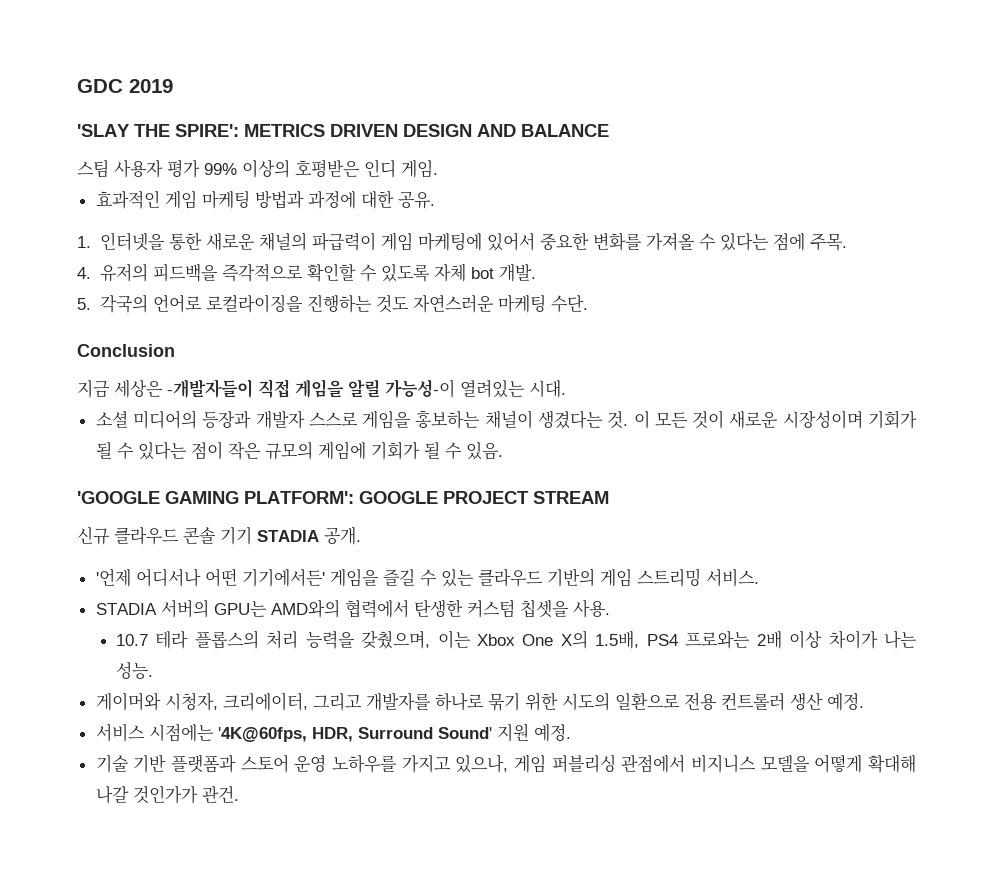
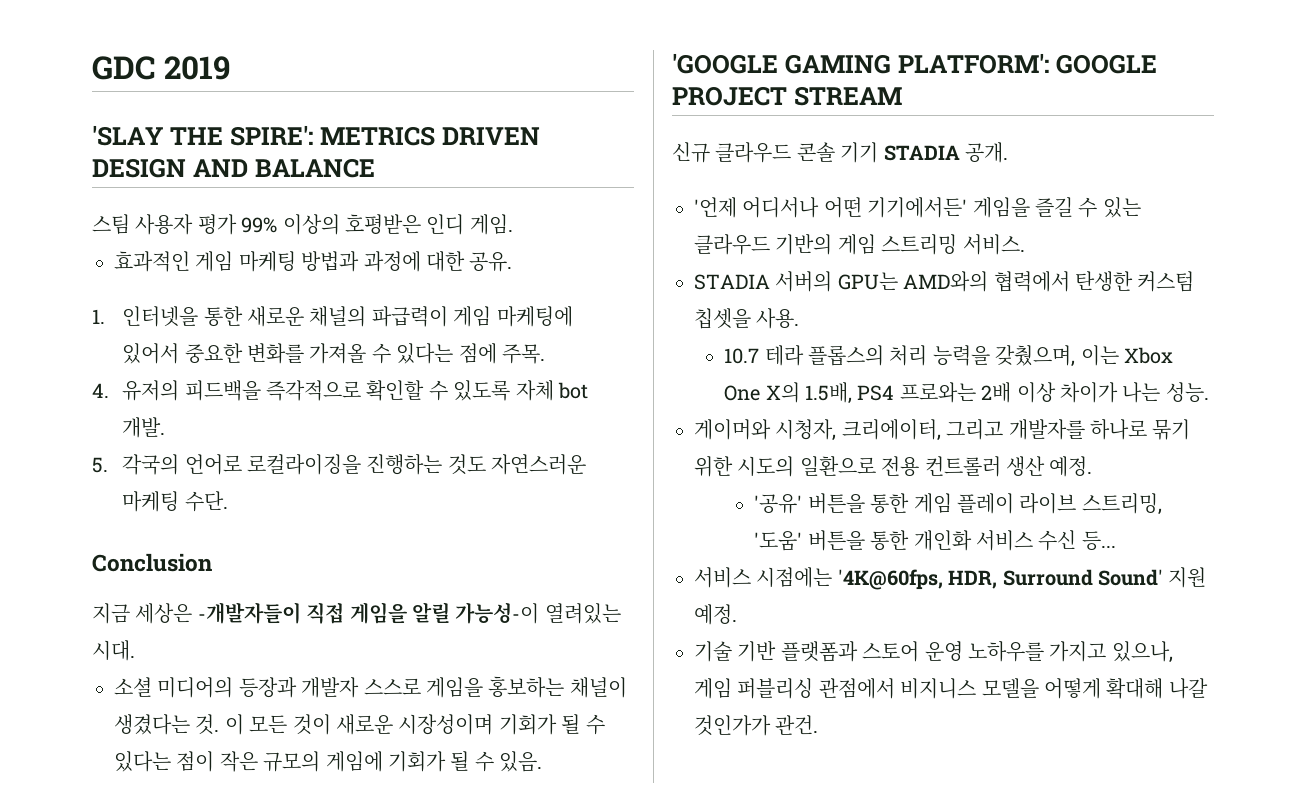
+ '공유' 버튼을 통한 게임 플레이 라이브 스트리밍, '도움' 버튼을 통한 개인화 서비스 수신 등...

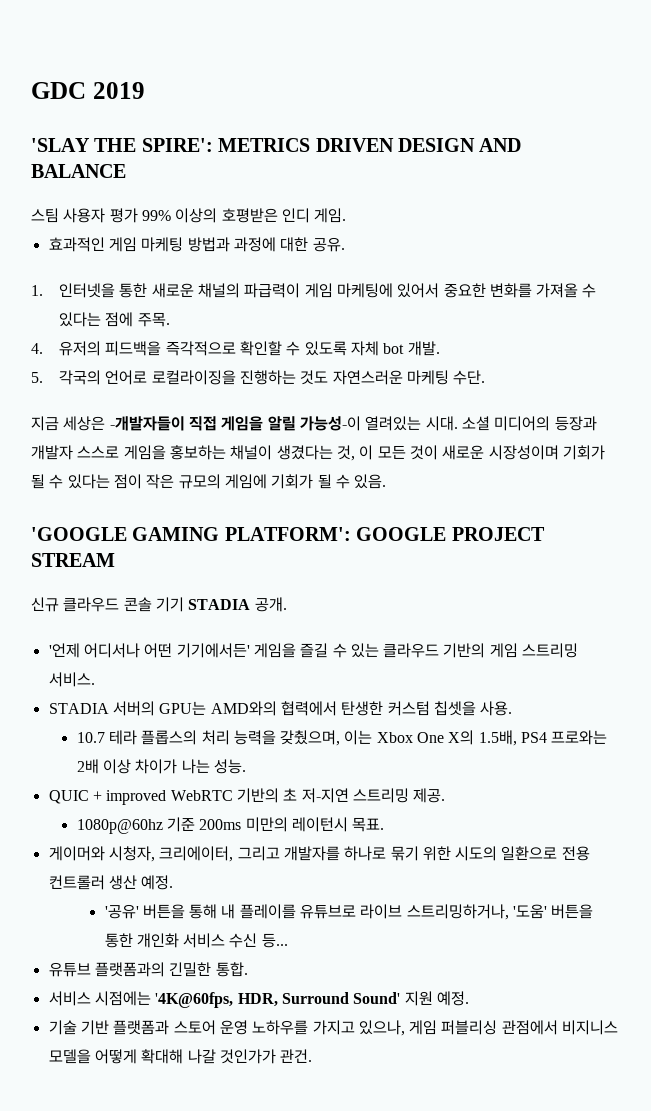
- Conclusion
- 지금 세상은 -개발자들이 직접 게임을 알릴 가능성-이 열려있는 시대.
- 소셜 미디어의 등장과 개발자 스스로 게임을 홍보하는 채널이 생겼다는 것. 이 모든 것이 새로운 시장성이며 기회가 될 수 있다는 점이 작은 규모의 게임에 기회가 될 수 있음.
+ 지금 세상은 -개발자들이 직접 게임을 알릴 가능성-이 열려있는 시대. 소셜 미디어의 등장과 개발자 스스로 게임을 홍보하는 채널이 생겼다는 것, 이 모든 것이 새로운 시장성이며 기회가 될 수 있다는 점이 작은 규모의 게임에 기회가 될 수 있음.
+ QUIC + improved WebRTC 기반의 초 저-지연 스트리밍 제공.
+ 1080p@60hz 기준 200ms 미만의 레이턴시 목표.
- '공유' 버튼을 통한 게임 플레이 라이브 스트리밍, '도움' 버튼을 통한 개인화 서비스 수신 등...
+ '공유' 버튼을 통해 내 플레이를 유튜브로 라이브 스트리밍하거나, '도움' 버튼을 통한 개인화 서비스 수신 등...
+ 유튜브 플랫폼과의 긴밀한 통합.

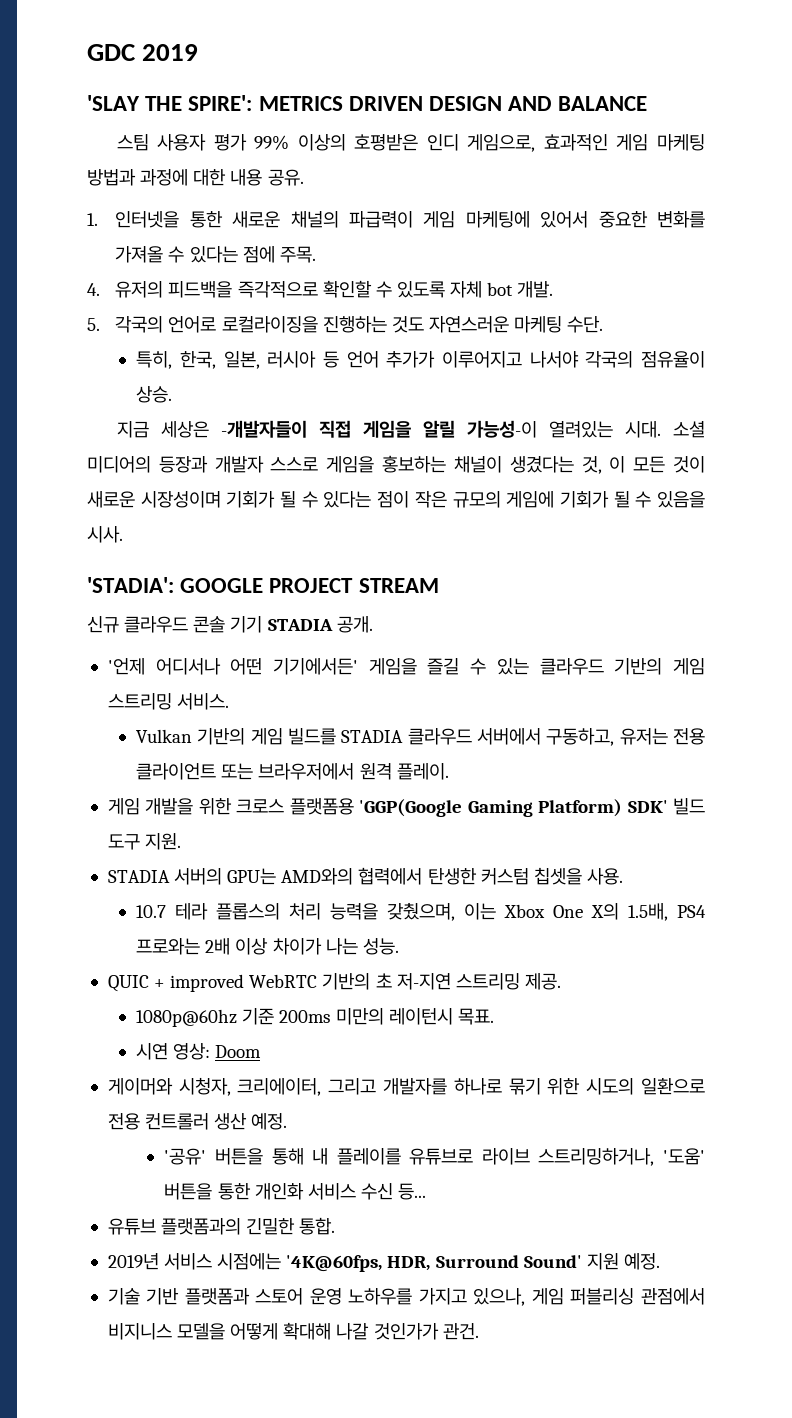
- 스팀 사용자 평가 99% 이상의 호평받은 인디 게임.
- 효과적인 게임 마케팅 방법과 과정에 대한 공유.
+ 스팀 사용자 평가 99% 이상의 호평받은 인디 게임으로, 효과적인 게임 마케팅 방법과 과정에 대한 내용 공유.
+ 특히, 한국, 일본, 러시아 등 언어 추가가 이루어지고 나서야 각국의 점유율이 상승.
- 소셜 미디어의 등장과 개발자 스스로 게임을 홍보하는 채널이 생겼다는 것, 이 모든 것이 새로운 시장성이며 기회가 될 수 있다는 점이 작은 규모의 게임에 기회가 될 수 있음.
- 'GOOGLE GAMING PLATFORM': GOOGLE PROJECT STREAM
+ 소셜 미디어의 등장과 개발자 스스로 게임을 홍보하는 채널이 생겼다는 것, 이 모든 것이 새로운 시장성이며 기회가 될 수 있다는 점이 작은 규모의 게임에 기회가 될 수 있음을 시사.
+ 'STADIA': GOOGLE PROJECT STREAM
+ Vulkan 기반의 게임 빌드를 STADIA 클라우드 서버에서 구동하고, 유저는 전용 클라이언트 또는 브라우저에서 원격 플레이.
+ 게임 개발을 위한 크로스 플랫폼용 'GGP(Google Gaming Platform) SDK' 빌드 도구 지원.
+ 시연 영상: Doom
- 서비스 시점에는 '4K@60fps, HDR, Surround Sound' 지원 예정.
+ 2019년 서비스 시점에는 '4K@60fps, HDR, Surround Sound' 지원 예정.

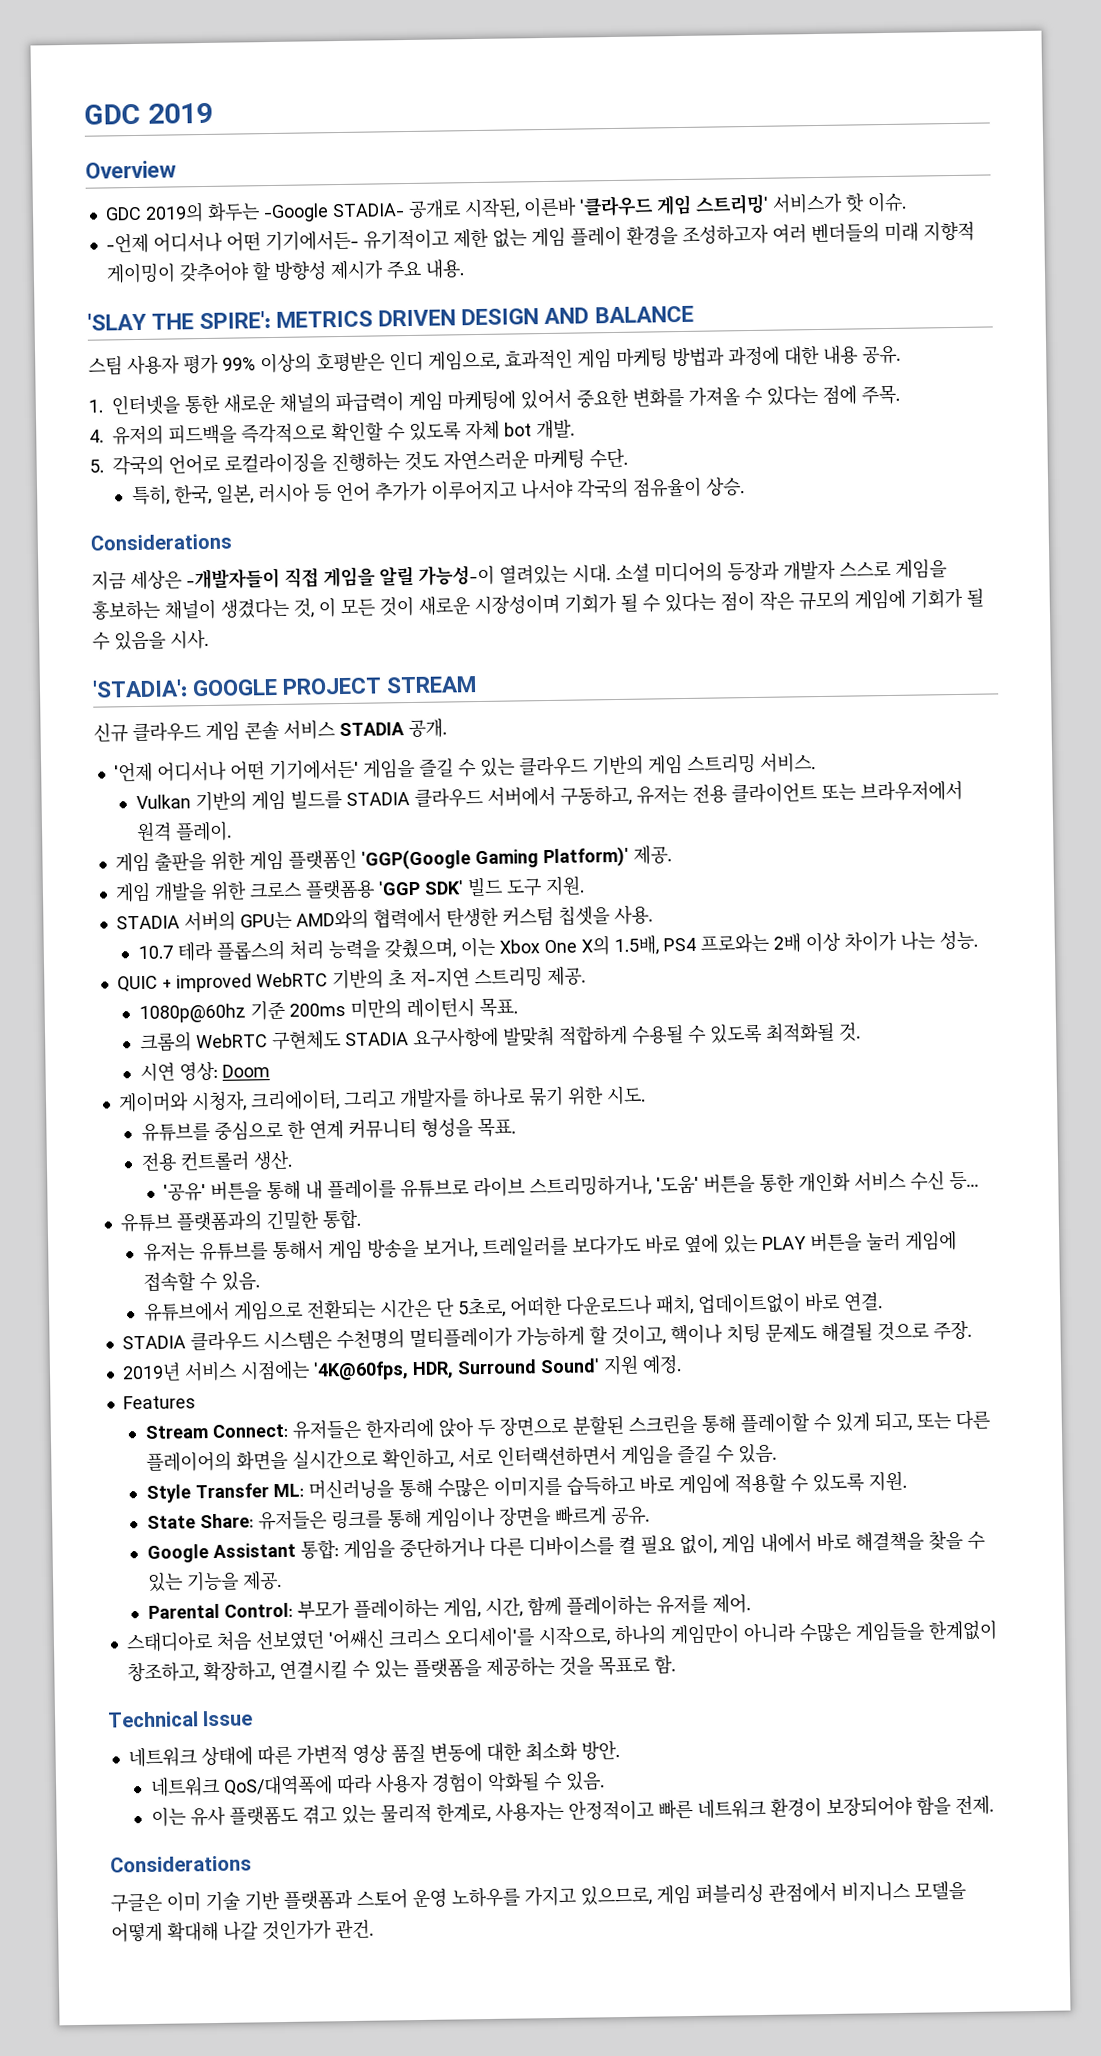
+ Overview
+ GDC 2019의 화두는 -Google STADIA- 공개로 시작된, 이른바 '클라우드 게임 스트리밍' 서비스가 핫 이슈.
+ -언제 어디서나 어떤 기기에서든- 유기적이고 제한 없는 게임 플레이 환경을 조성하고자 여러 벤더들의 미래 지향적 게이밍이 갖추어야 할 방향성 제시가 주요 내용.
  특히, 한국, 일본, 러시아 등 언어 추가가 이루어지고 나서야 각국의 점유율이 상승.
+ Considerations
- 신규 클라우드 콘솔 기기 STADIA 공개.
+ 신규 클라우드 게임 콘솔 서비스 STADIA 공개.
+ 게임 출판을 위한 게임 플랫폼인 'GGP(Google Gaming Platform)' 제공.
- 게임 개발을 위한 크로스 플랫폼용 'GGP(Google Gaming Platform) SDK' 빌드 도구 지원.
+ 게임 개발을 위한 크로스 플랫폼용 'GGP SDK' 빌드 도구 지원.
+ 크롬의 WebRTC 구현체도 STADIA 요구사항에 발맞춰 적합하게 수용될 수 있도록 최적화될 것.
- 게이머와 시청자, 크리에이터, 그리고 개발자를 하나로 묶기 위한 시도의 일환으로 전용 컨트롤러 생산 예정.
+ 게이머와 시청자, 크리에이터, 그리고 개발자를 하나로 묶기 위한 시도.
+ 유튜브를 중심으로 한 연계 커뮤니티 형성을 목표.
+ 전용 컨트롤러 생산.
+ 유저는 유튜브를 통해서 게임 방송을 보거나, 트레일러를 보다가도 바로 옆에 있는 PLAY 버튼을 눌러 게임에 접속할 수 있음.
+ 유튜브에서 게임으로 전환되는 시간은 단 5초로, 어떠한 다운로드나 패치, 업데이트없이 바로 연결.
+ STADIA 클라우드 시스템은 수천명의 멀티플레이가 가능하게 할 것이고, 핵이나 치팅 문제도 해결될 것으로 주장.
- 기술 기반 플랫폼과 스토어 운영 노하우를 가지고 있으나, 게임 퍼블리싱 관점에서 비지니스 모델을 어떻게 확대해 나갈 것인가가 관건.
+ Features
+ Stream Connect: 유저들은 한자리에 앉아 두 장면으로 분할된 스크린을 통해 플레이할 수 있게 되고, 또는 다른 플레이어의 화면을 실시간으로 확인하고, 서로 인터랙션하면서 게임을 즐길 수 있음.
+ Style Transfer ML: 머신러닝을 통해 수많은 이미지를 습득하고 바로 게임에 적용할 수 있도록 지원.
+ State Share: 유저들은 링크를 통해 게임이나 장면을 빠르게 공유.
+ Google Assistant 통합: 게임을 중단하거나 다른 디바이스를 켤 필요 없이, 게임 내에서 바로 해결책을 찾을 수 있는 기능을 제공.
+ Parental Control: 부모가 플레이하는 게임, 시간, 함께 플레이하는 유저를 제어.
+ 스태디아로 처음 선보였던 '어쌔신 크리스 오디세이'를 시작으로, 하나의 게임만이 아니라 수많은 게임들을 한계없이 창조하고, 확장하고, 연결시킬 수 있는 플랫폼을 제공하는 것을 목표로 함.
+ Technical Issue
+ 네트워크 상태에 따른 가변적 영상 품질 변동에 대한 최소화 방안.
+ 네트워크 QoS/대역폭에 따라 사용자 경험이 악화될 수 있음.
+ 이는 유사 플랫폼도 겪고 있는 물리적 한계로, 사용자는 안정적이고 빠른 네트워크 환경이 보장되어야 함을 전제.
+ Considerations
+ 구글은 이미 기술 기반 플랫폼과 스토어 운영 노하우를 가지고 있으므로, 게임 퍼블리싱 관점에서 비지니스 모델을 어떻게 확대해 나갈 것인가가 관건.

